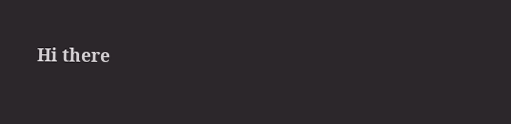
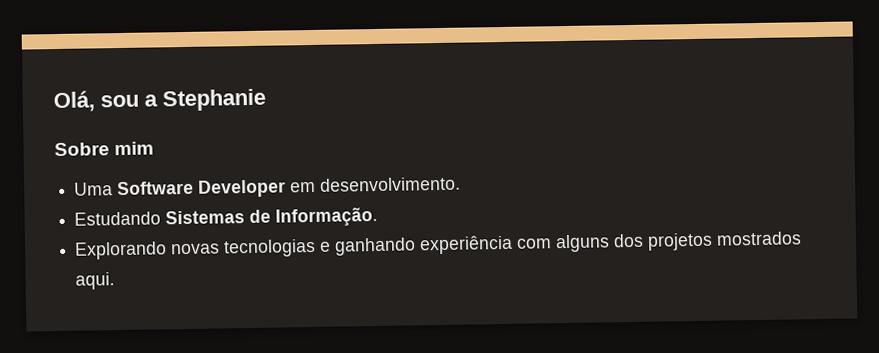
- Hi there
+ Olá, sou a Stephanie
+ Sobre mim
+ Uma Software Developer em desenvolvimento.
+ Estudando Sistemas de Informação.
+ Explorando novas tecnologias e ganhando experiência com alguns dos projetos mostrados aqui.

